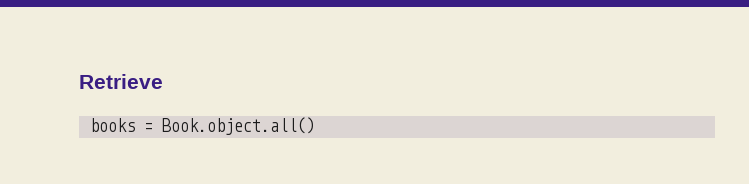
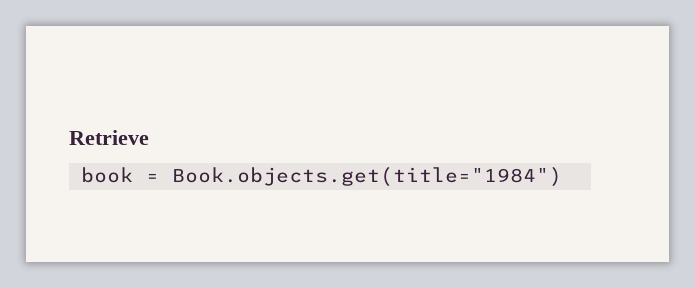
- books = Book.object.all()
+ book = Book.objects.get(title="1984")

